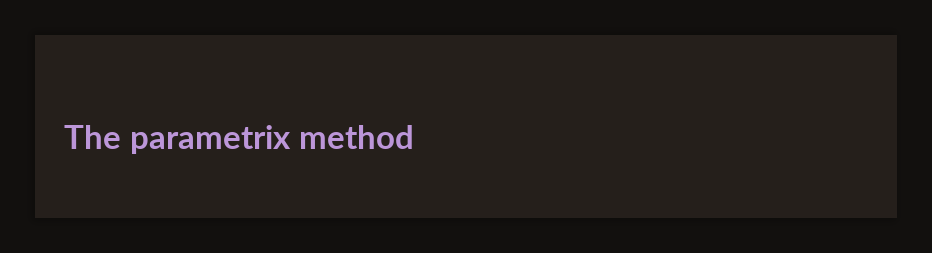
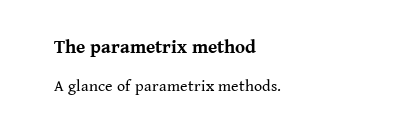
+ A glance of parametrix methods.

